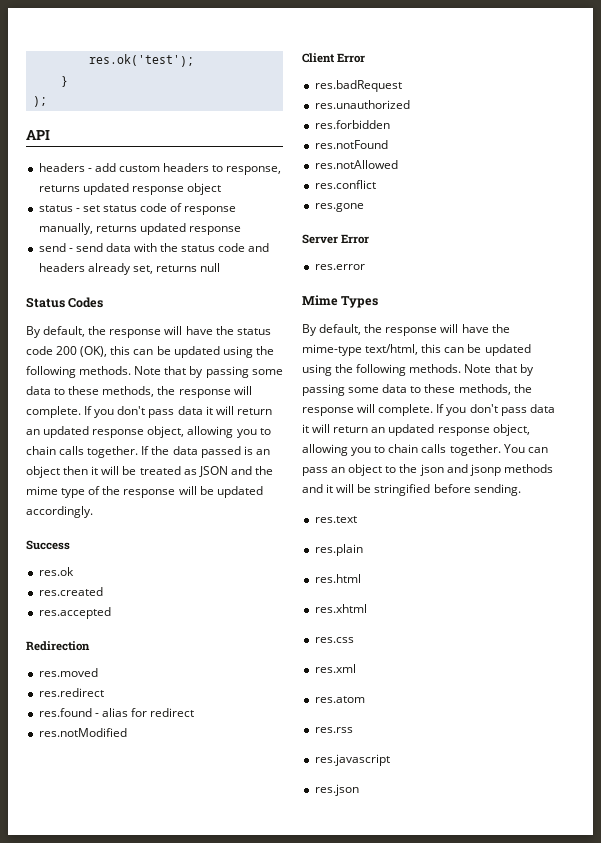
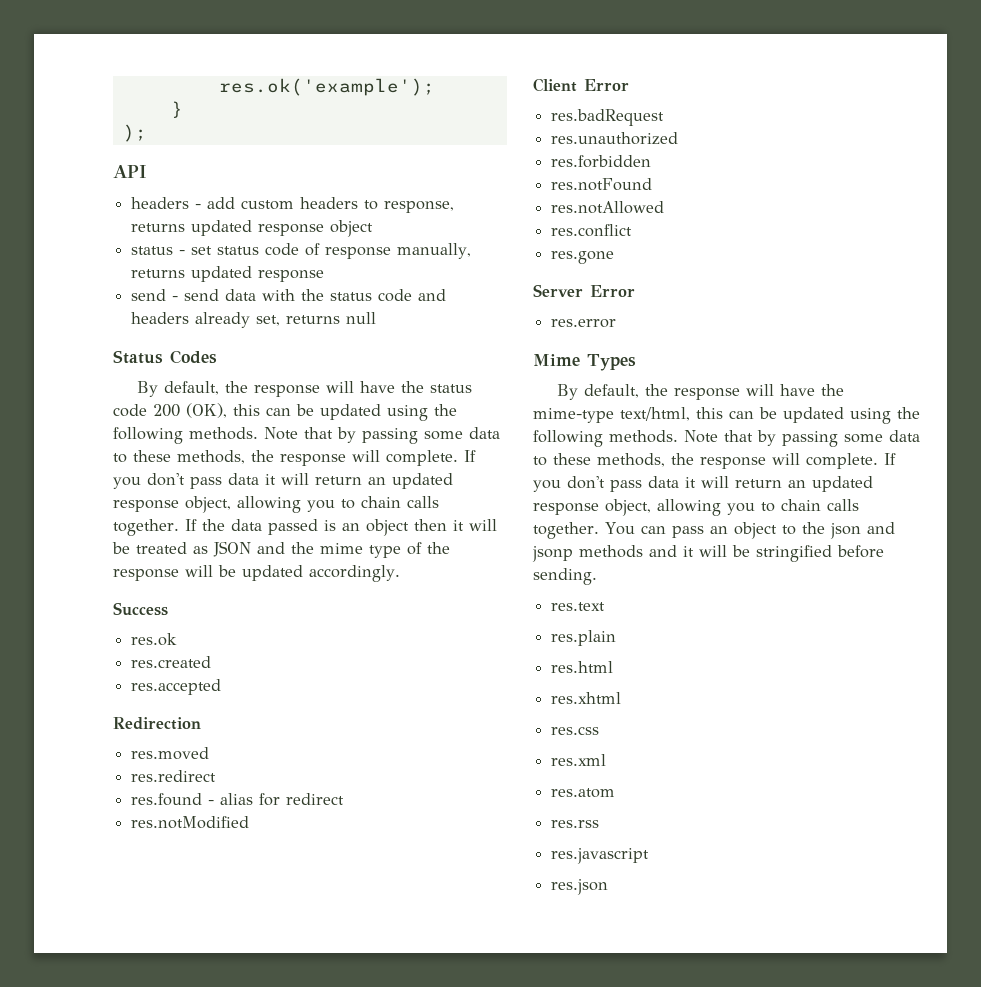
- res.ok('test');
+ res.ok('example');

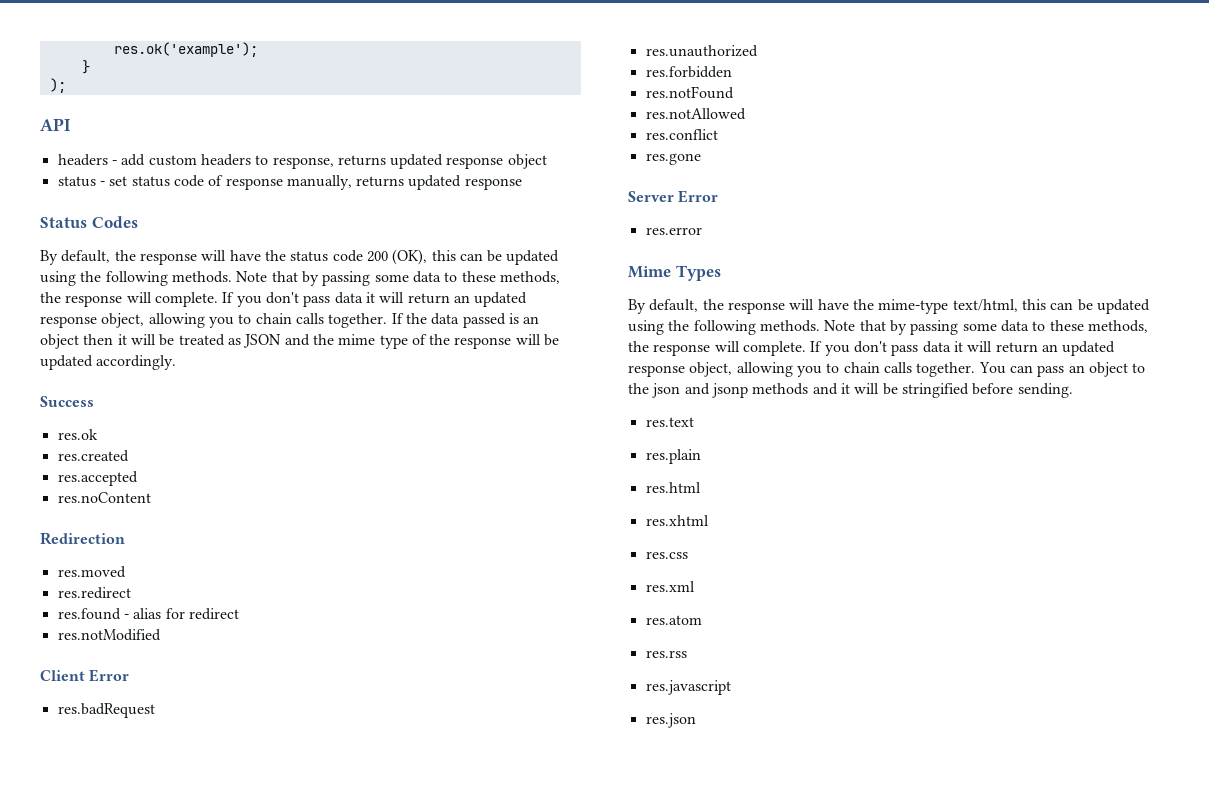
- send - send data with the status code and headers already set, returns null
+ res.noContent

